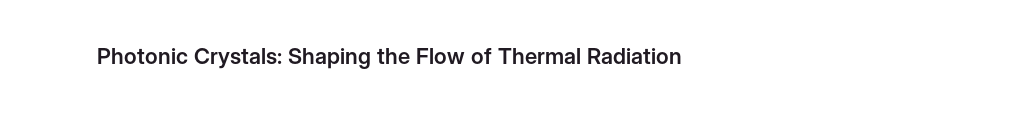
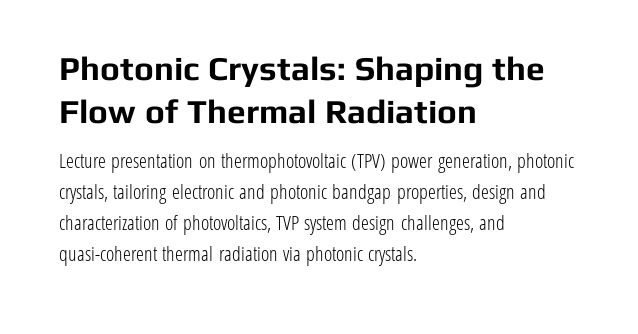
+ Lecture presentation on thermophotovoltaic (TPV) power generation, photonic crystals, tailoring electronic and photonic bandgap properties, design and characterization of photovoltaics, TVP system design challenges, and quasi-coherent thermal radiation via photonic crystals.

